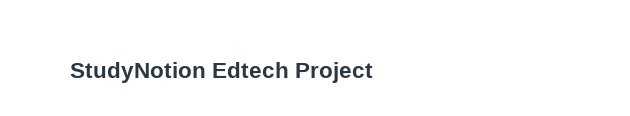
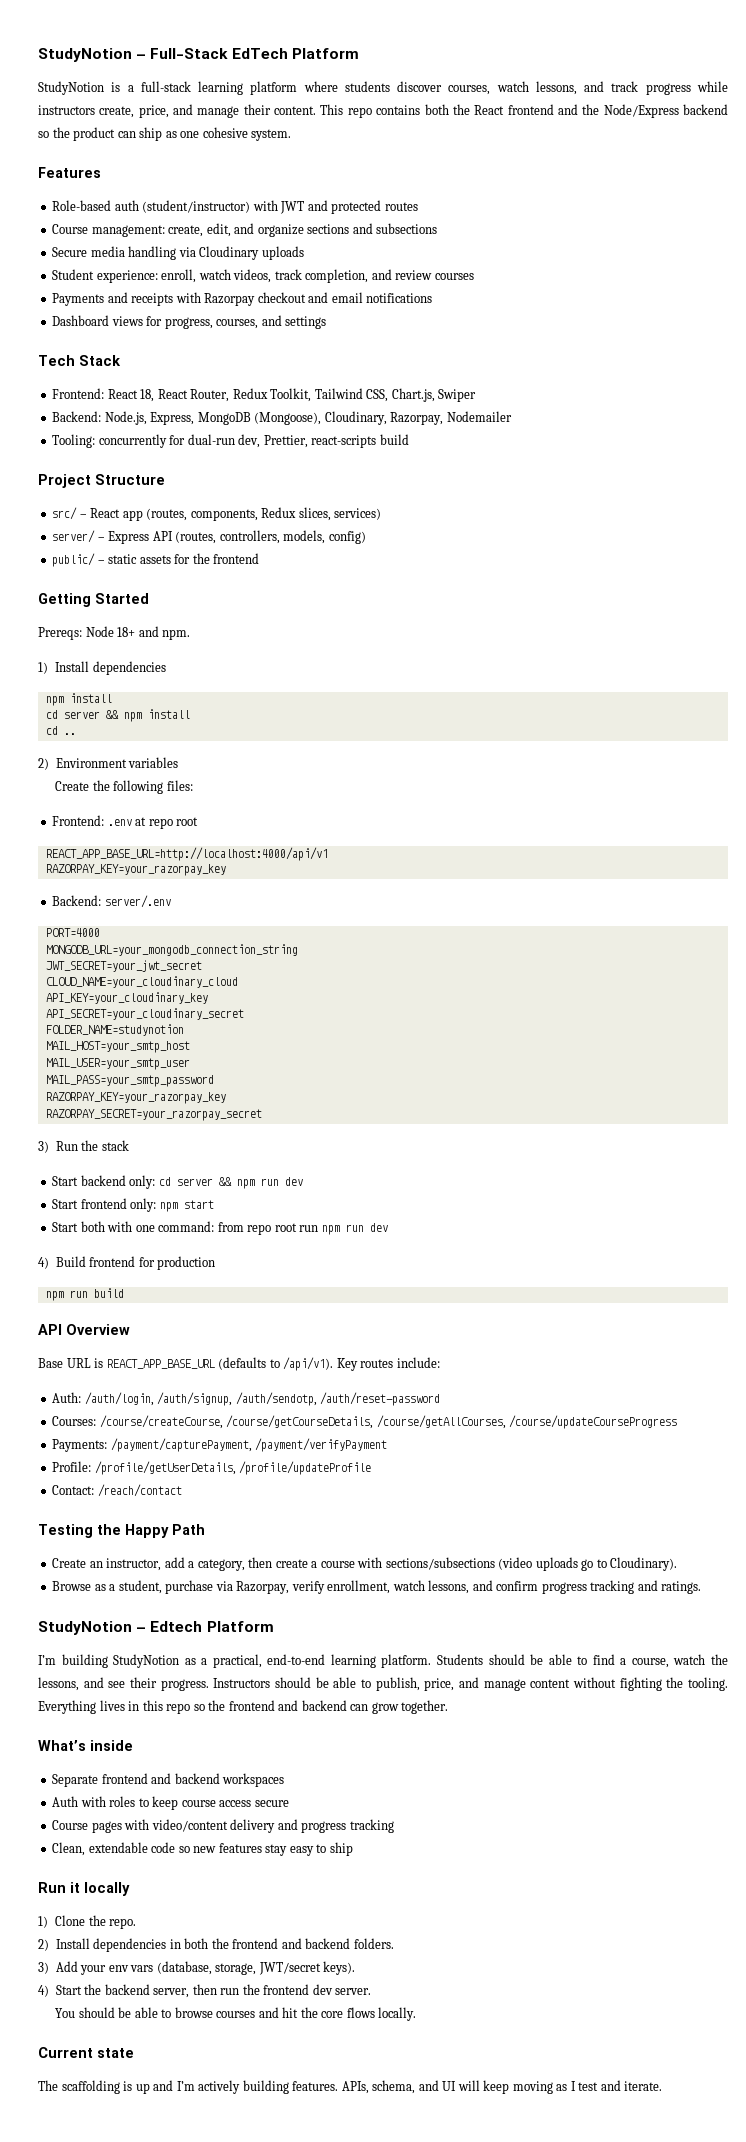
- StudyNotion Edtech Project
+ StudyNotion – Full-Stack EdTech Platform
+ StudyNotion is a full-stack learning platform where students discover courses, watch lessons, and track progress while instructors create, price, and manage their content. This repo contains both the React frontend and the Node/Express backend so the product can ship as one cohesive system.
+ Features
+ Role-based auth (student/instructor) with JWT and protected routes
+ Course management: create, edit, and organize sections and subsections
+ Secure media handling via Cloudinary uploads
+ Student experience: enroll, watch videos, track completion, and review courses
+ Payments and receipts with Razorpay checkout and email notifications
+ Dashboard views for progress, courses, and settings
+ Tech Stack
+ Frontend: React 18, React Router, Redux Toolkit, Tailwind CSS, Chart.js, Swiper
+ Backend: Node.js, Express, MongoDB (Mongoose), Cloudinary, Razorpay, Nodemailer
+ Tooling: concurrently for dual-run dev, Prettier, react-scripts build
+ Project Structure
+ src/ – React app (routes, components, Redux slices, services)
+ server/ – Express API (routes, controllers, models, config)
+ public/ – static assets for the frontend
+ Getting Started
+ Prereqs: Node 18+ and npm.
+ 1) Install dependencies
+ npm install
+ cd server && npm install
+ cd ..
+ 2) Environment variables
+ Create the following files:
+ Frontend: .env at repo root
+ REACT_APP_BASE_URL=http://localhost:4000/api/v1
+ RAZORPAY_KEY=your_razorpay_key
+ Backend: server/.env
+ PORT=4000
+ MONGODB_URL=your_mongodb_connection_string
+ JWT_SECRET=your_jwt_secret
+ CLOUD_NAME=your_cloudinary_cloud
+ API_KEY=your_cloudinary_key
+ API_SECRET=your_cloudinary_secret
+ FOLDER_NAME=studynotion
+ MAIL_HOST=your_smtp_host
+ MAIL_USER=your_smtp_user
+ MAIL_PASS=your_smtp_password
+ RAZORPAY_KEY=your_razorpay_key
+ RAZORPAY_SECRET=your_razorpay_secret
+ 3) Run the stack
+ Start backend only: cd server && npm run dev
+ Start frontend only: npm start
+ Start both with one command: from repo root run npm run dev
+ 4) Build frontend for production
+ npm run build
+ API Overview
+ Base URL is REACT_APP_BASE_URL (defaults to /api/v1). Key routes include:
+ Auth: /auth/login, /auth/signup, /auth/sendotp, /auth/reset-password
+ Courses: /course/createCourse, /course/getCourseDetails, /course/getAllCourses, /course/updateCourseProgress
+ Payments: /payment/capturePayment, /payment/verifyPayment
+ Profile: /profile/getUserDetails, /profile/updateProfile
+ Contact: /reach/contact
+ Testing the Happy Path
+ Create an instructor, add a category, then create a course with sections/subsections (video uploads go to Cloudinary).
+ Browse as a student, purchase via Razorpay, verify enrollment, watch lessons, and confirm progress tracking and ratings.
+ StudyNotion – Edtech Platform
+ I’m building StudyNotion as a practical, end-to-end learning platform. Students should be able to find a course, watch the lessons, and see their progress. Instructors should be able to publish, price, and manage content without fighting the tooling. Everything lives in this repo so the frontend and backend can grow together.
+ What’s inside
+ Separate frontend and backend workspaces
+ Auth with roles to keep course access secure
+ Course pages with video/content delivery and progress tracking
+ Clean, extendable code so new features stay easy to ship
+ Run it locally
+ 1) Clone the repo.
+ 2) Install dependencies in both the frontend and backend folders.
+ 3) Add your env vars (database, storage, JWT/secret keys).
+ 4) Start the backend server, then run the frontend dev server.
+ You should be able to browse courses and hit the core flows locally.
+ Current state
+ The scaffolding is up and I’m actively building features. APIs, schema, and UI will keep moving as I test and iterate.

